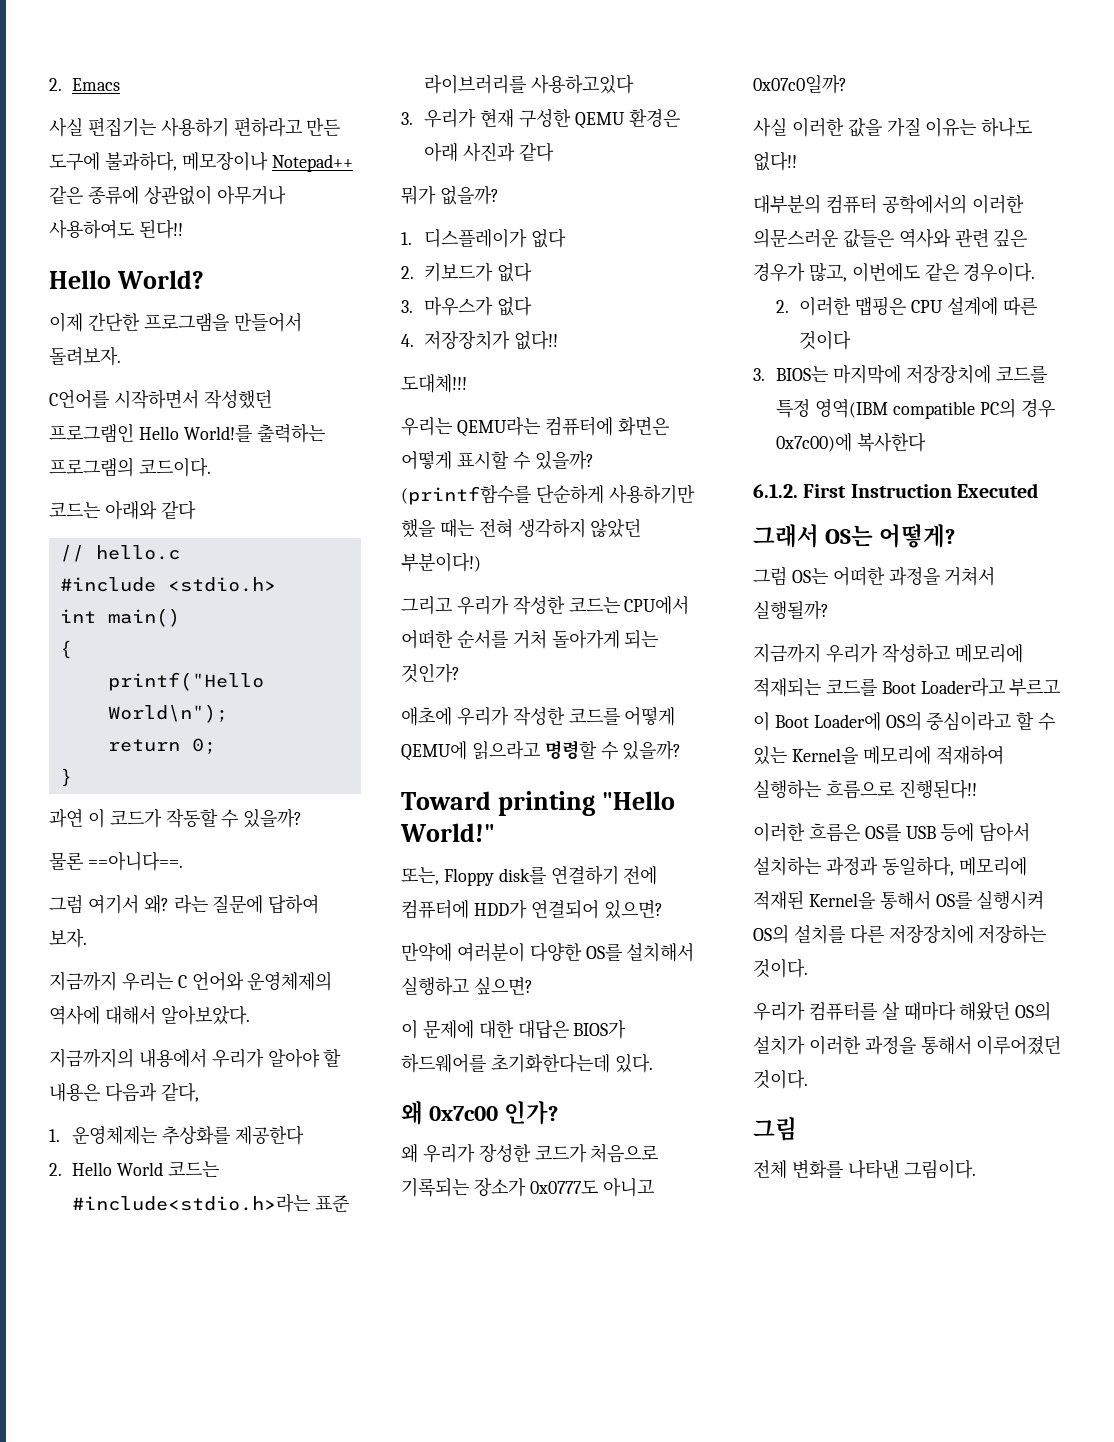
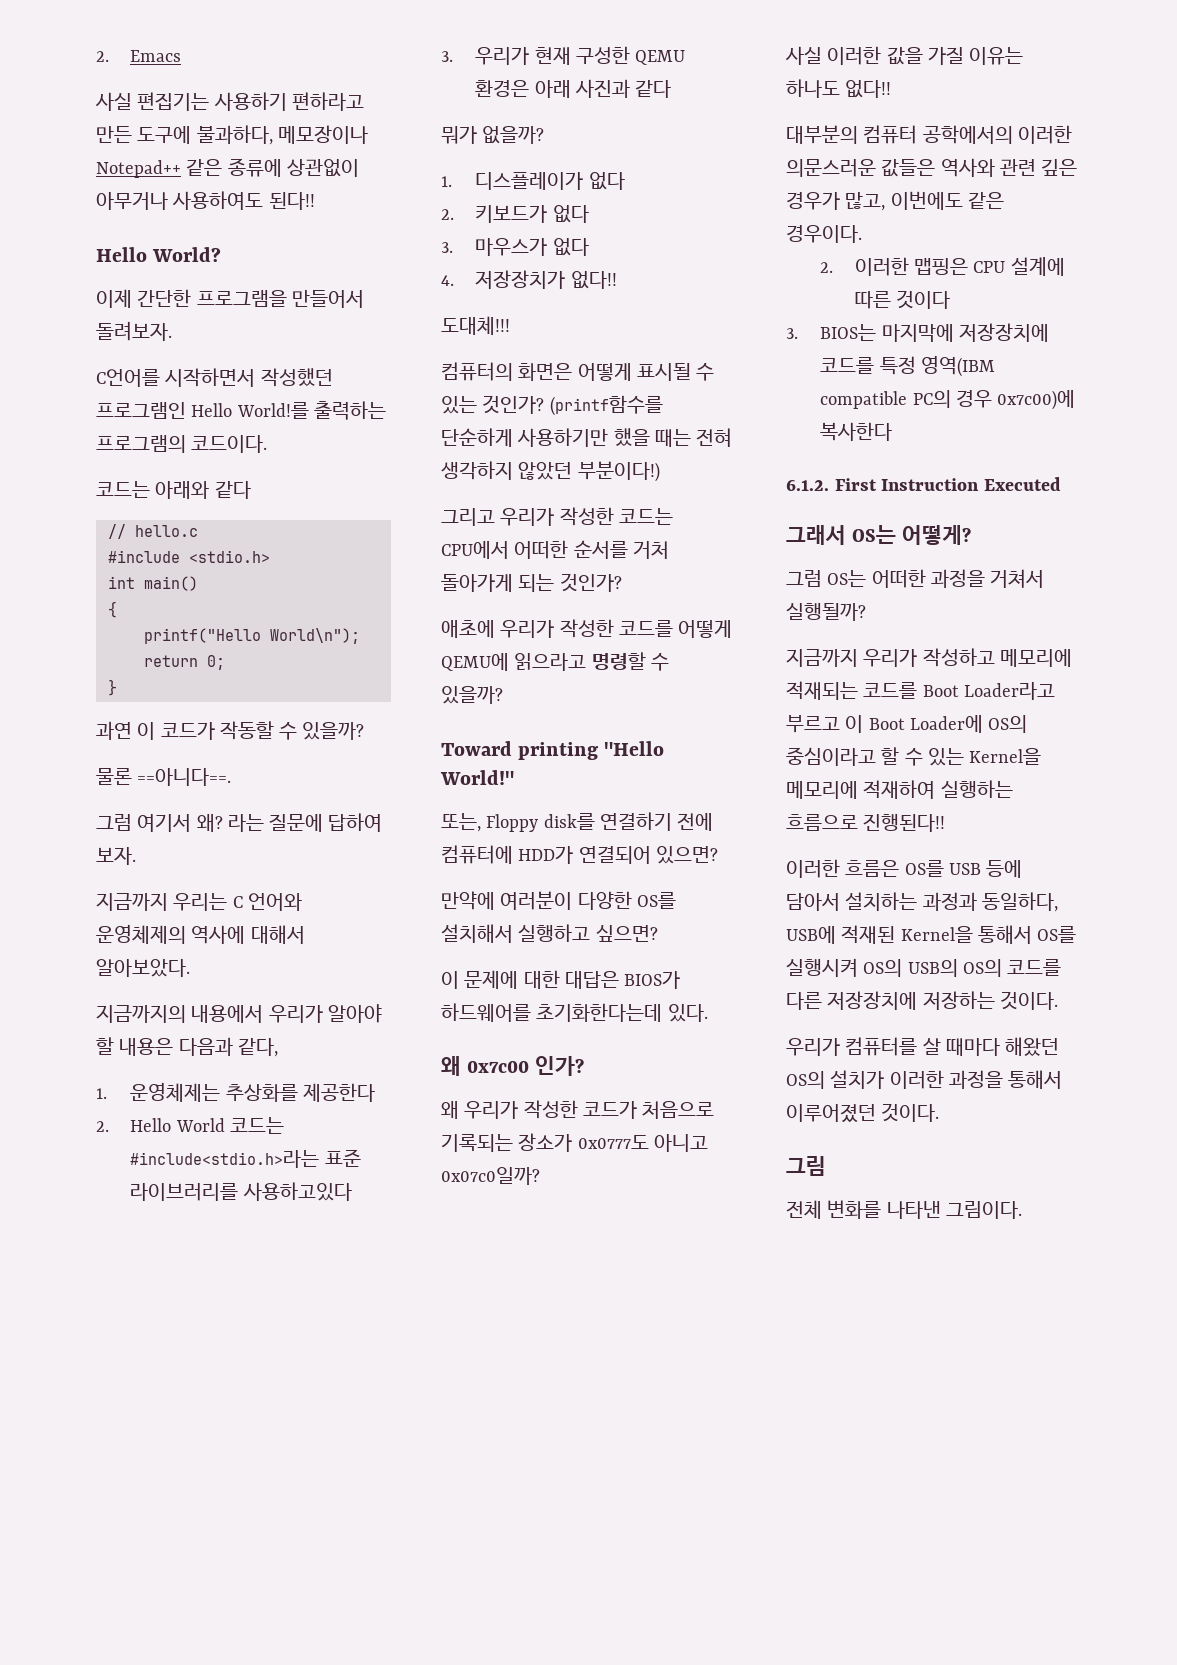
- 우리는 QEMU라는 컴퓨터에 화면은 어떻게 표시할 수 있을까?
+ 컴퓨터의 화면은 어떻게 표시될 수 있는 것인가?
- 왜 우리가 장성한 코드가 처음으로 기록되는 장소가 0x0777도 아니고 0x07c0일까?
+ 왜 우리가 작성한 코드가 처음으로 기록되는 장소가 0x0777도 아니고 0x07c0일까?
- 이러한 흐름은 OS를 USB 등에 담아서 설치하는 과정과 동일하다, 메모리에 적재된 Kernel을 통해서 OS를 실행시켜 OS의 설치를 다른 저장장치에 저장하는 것이다.
+ 이러한 흐름은 OS를 USB 등에 담아서 설치하는 과정과 동일하다, USB에 적재된 Kernel을 통해서 OS를 실행시켜 OS의 USB의 OS의 코드를 다른 저장장치에 저장하는 것이다.

